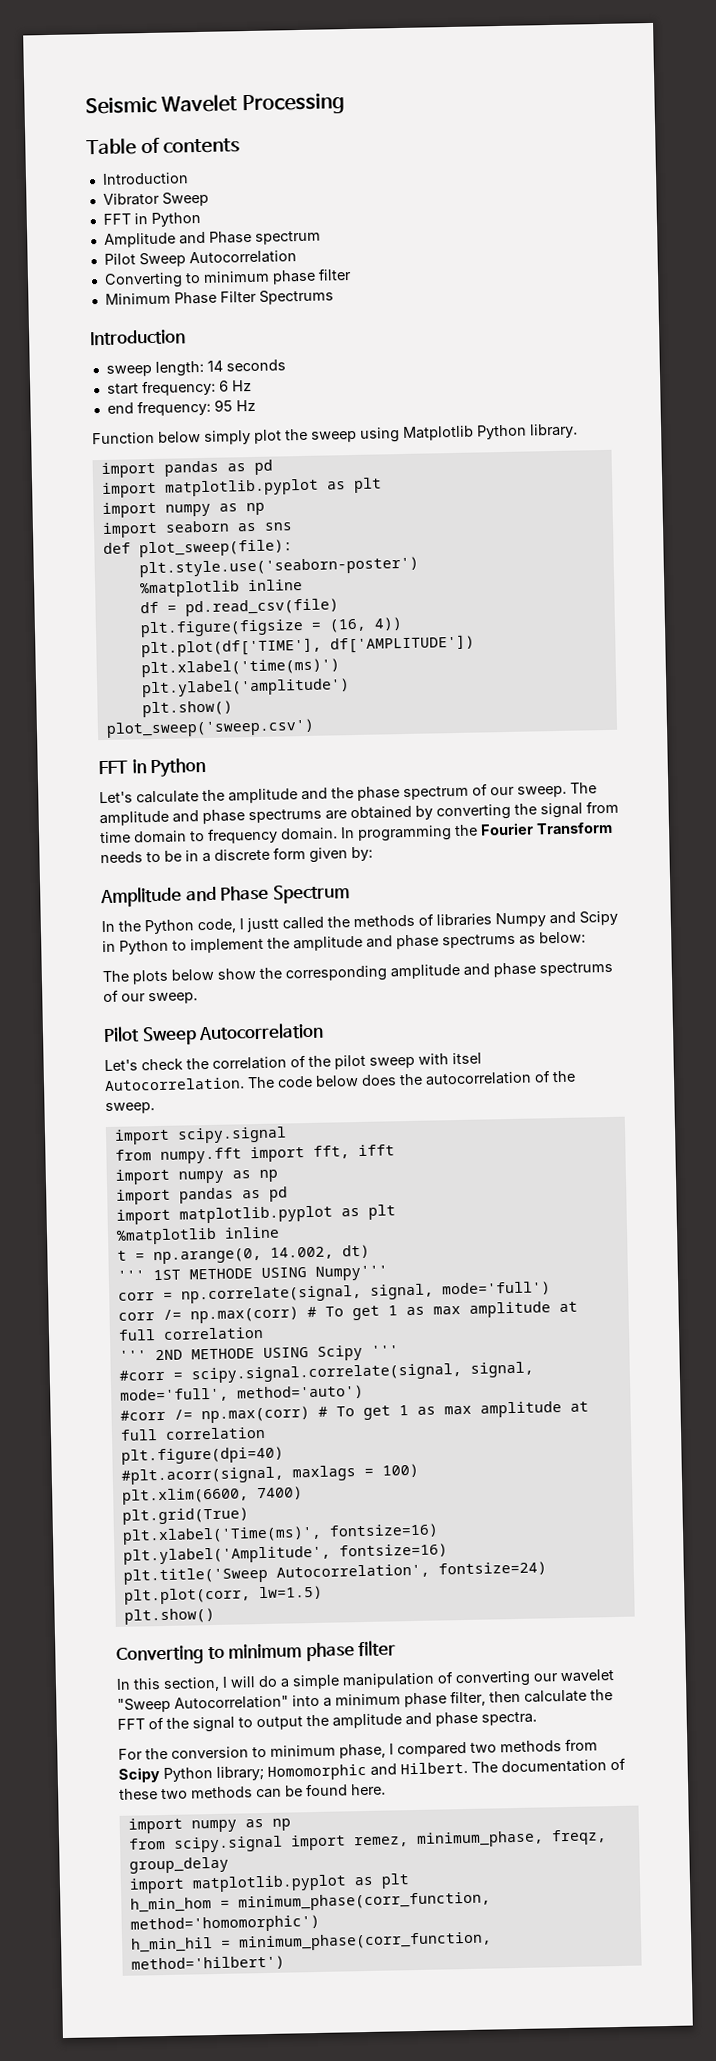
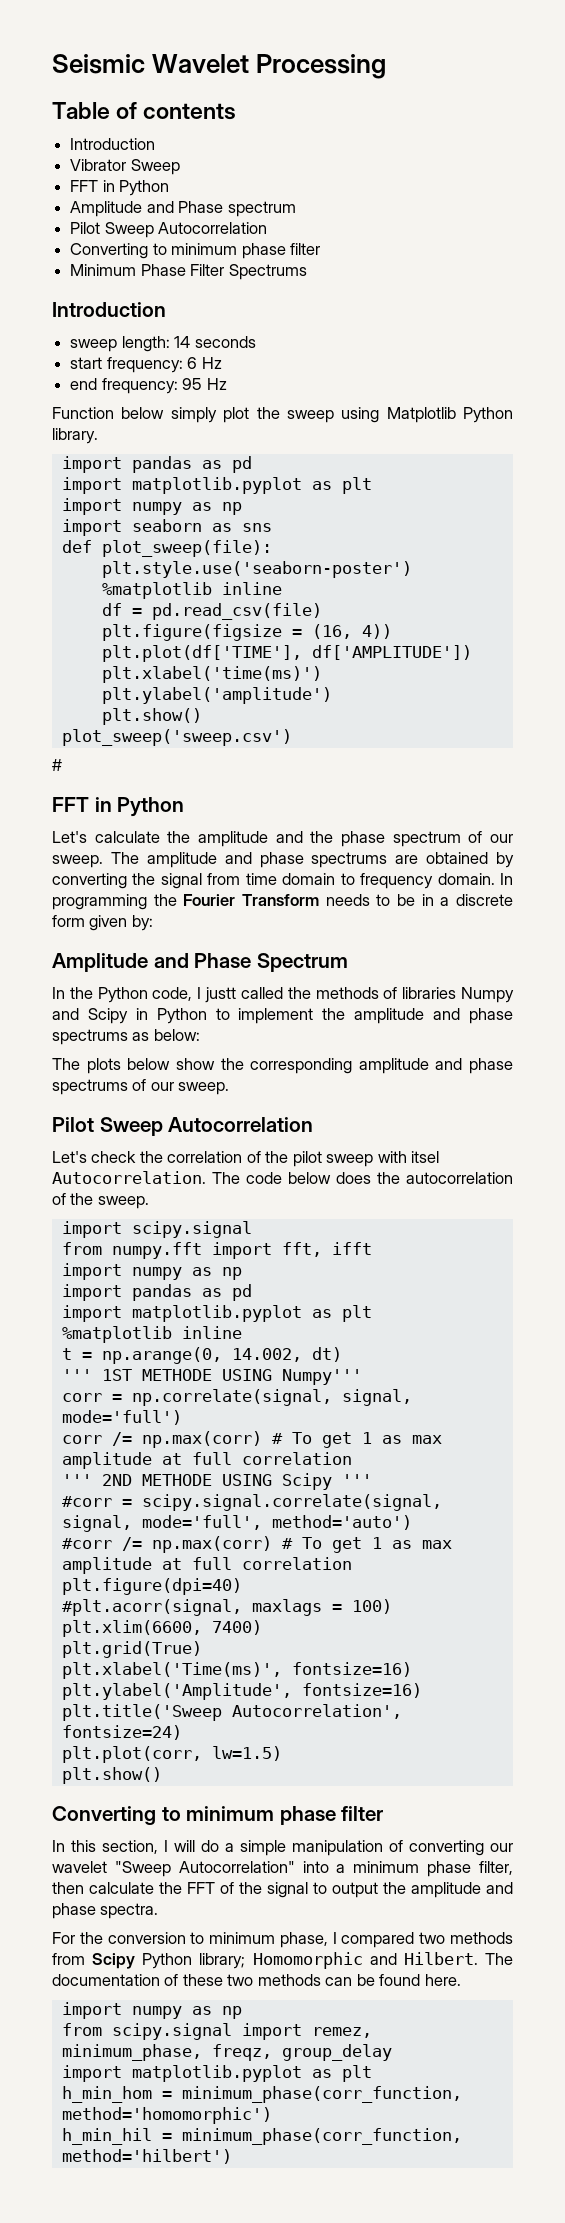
  plot_sweep('sweep.csv')
+ #

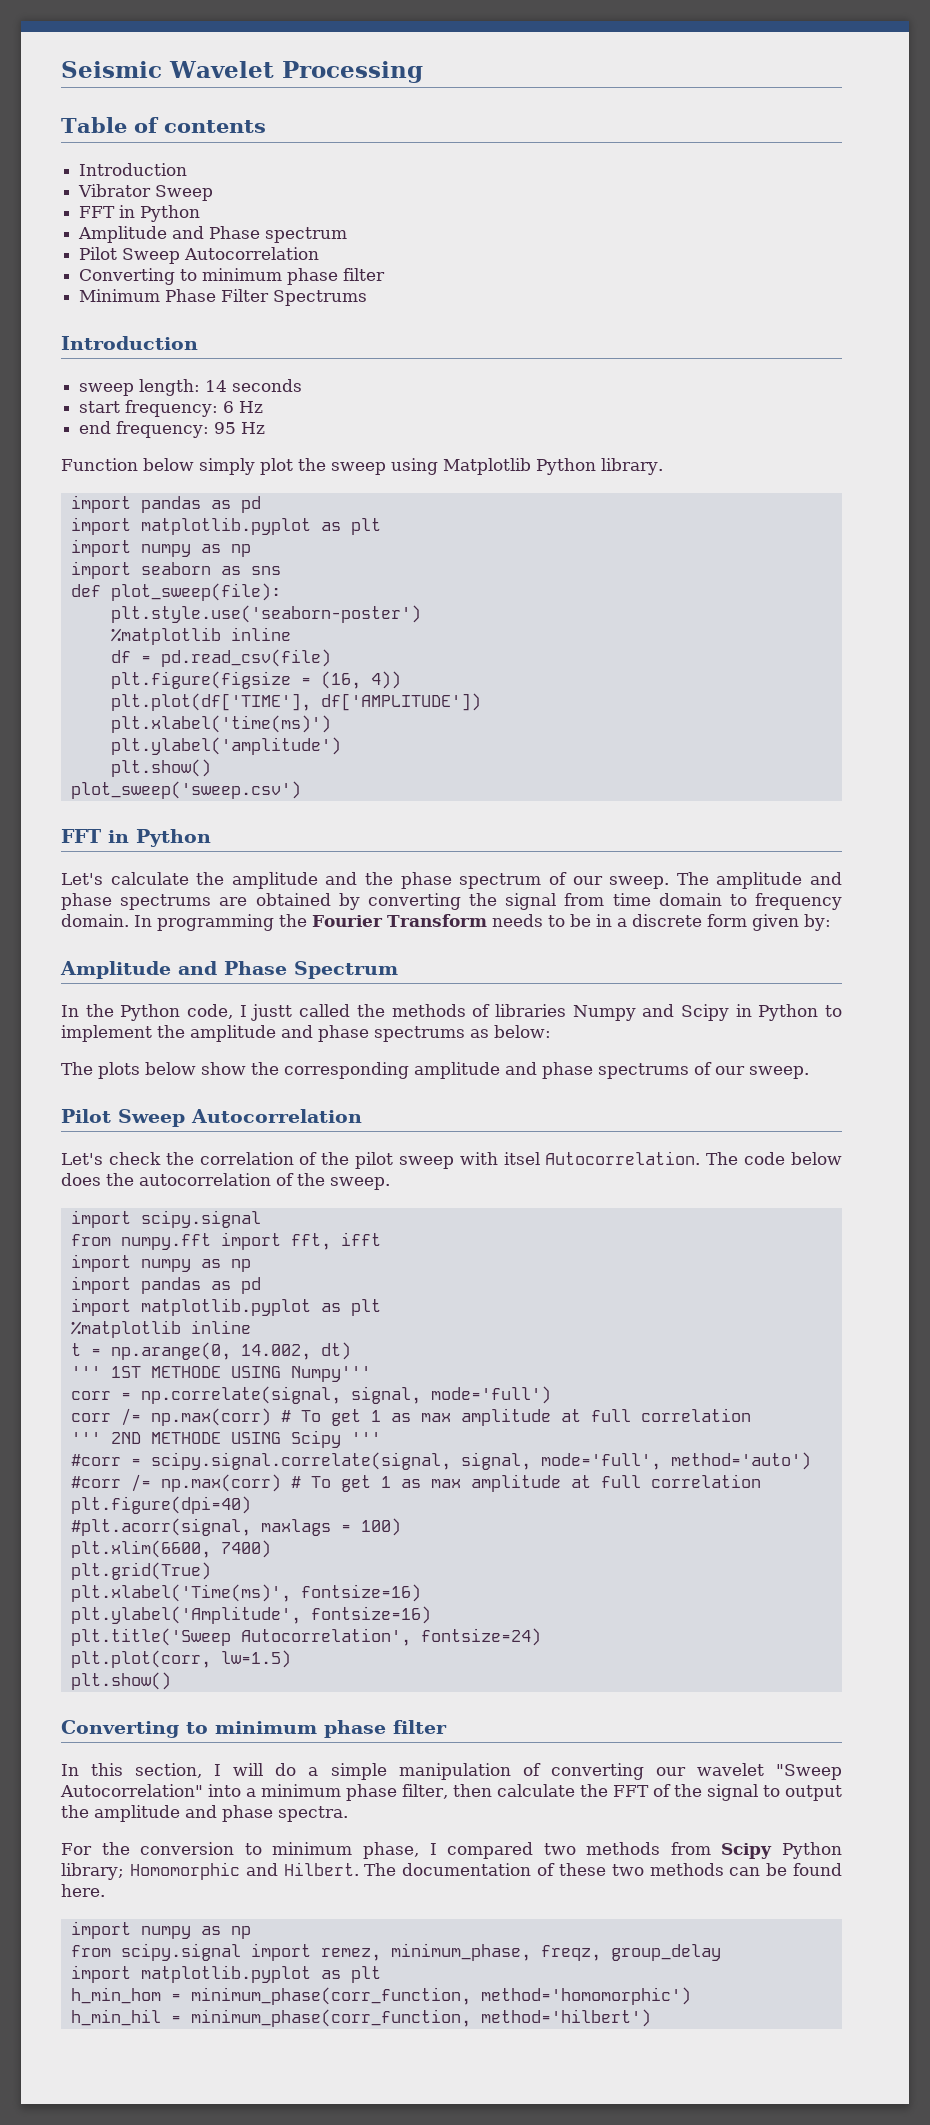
  plot_sweep('sweep.csv')
- #

